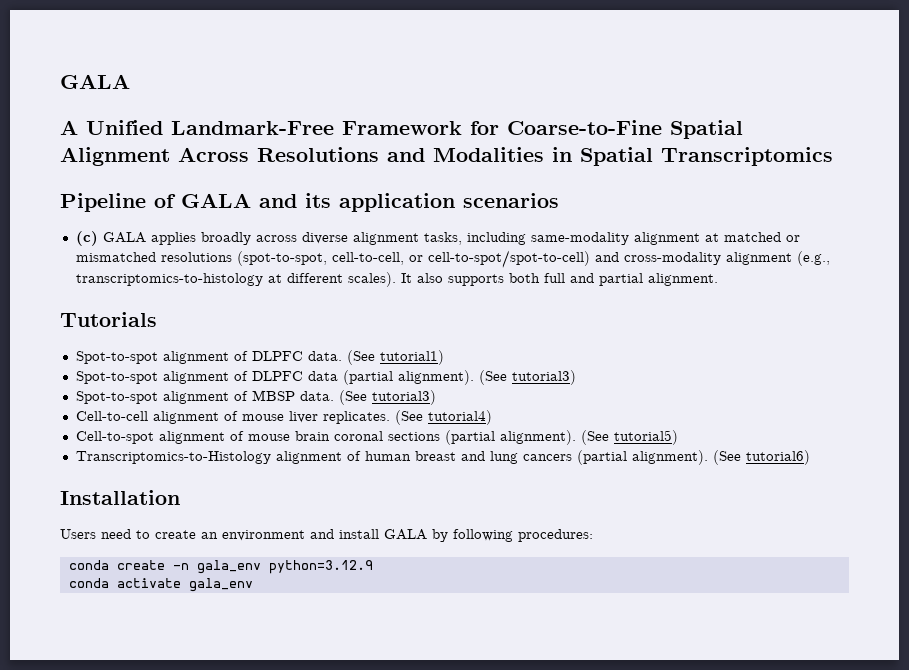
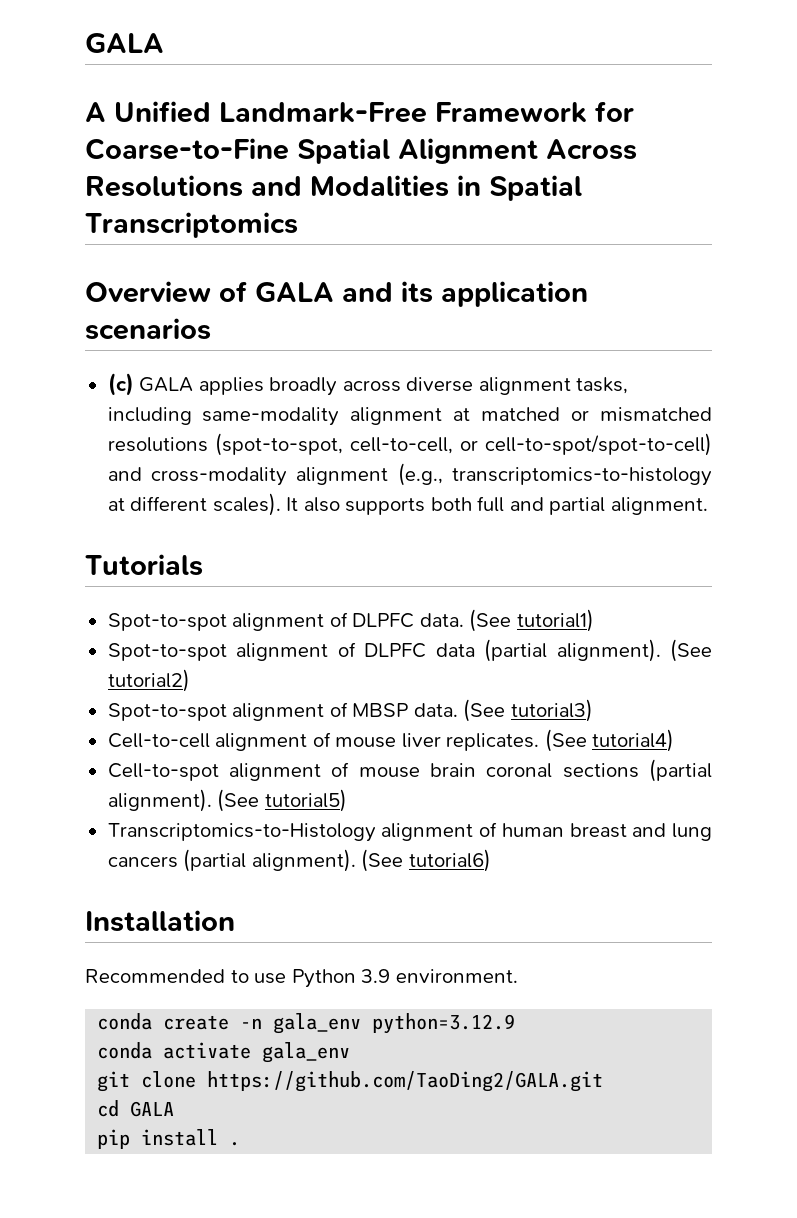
- Pipeline of GALA and its application scenarios
+ Overview of GALA and its application scenarios
- Spot-to-spot alignment of DLPFC data (partial alignment). (See tutorial3)
+ Spot-to-spot alignment of DLPFC data (partial alignment). (See tutorial2)
- Users need to create an environment and install GALA by following procedures:
+ Recommended to use Python 3.9 environment.
+ git clone https://github.com/TaoDing2/GALA.git
+ cd GALA
+ pip install .

